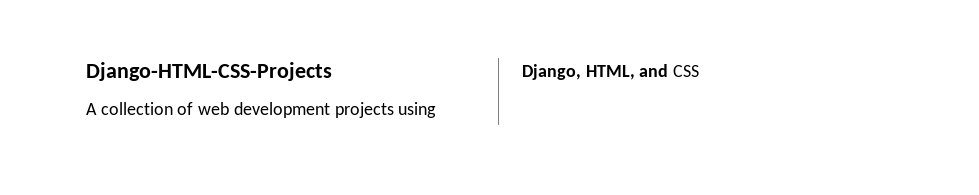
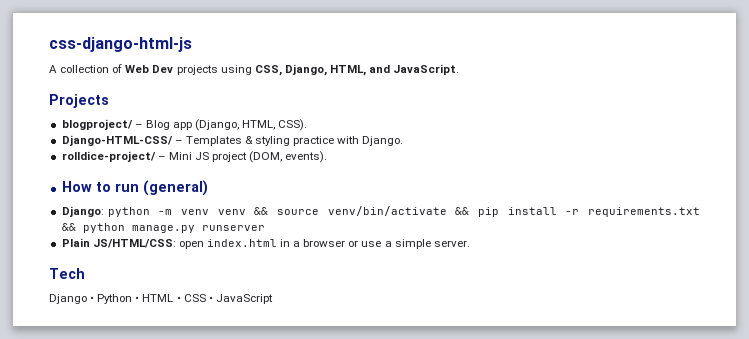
- Django-HTML-CSS-Projects
+ css-django-html-js
- A collection of web development projects using Django, HTML, and CSS
+ A collection of Web Dev projects using CSS, Django, HTML, and JavaScript.
+ Projects
+ blogproject/ – Blog app (Django, HTML, CSS).
+ Django-HTML-CSS/ – Templates & styling practice with Django.
+ rolldice-project/ – Mini JS project (DOM, events).
+ How to run (general)
+ Django: python -m venv venv && source venv/bin/activate && pip install -r requirements.txt && python manage.py runserver
+ Plain JS/HTML/CSS: open index.html in a browser or use a simple server.
+ Tech
+ Django • Python • HTML • CSS • JavaScript

